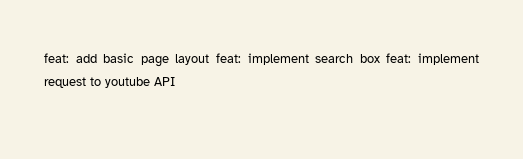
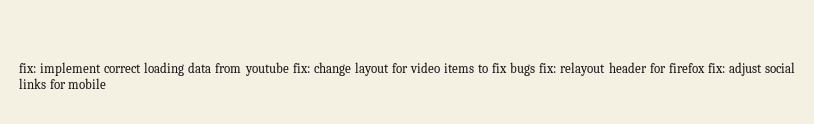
- feat: add basic page layout feat: implement search box feat: implement request to youtube API
+ fix: implement correct loading data from youtube fix: change layout for video items to fix bugs fix: relayout header for firefox fix: adjust social links for mobile

